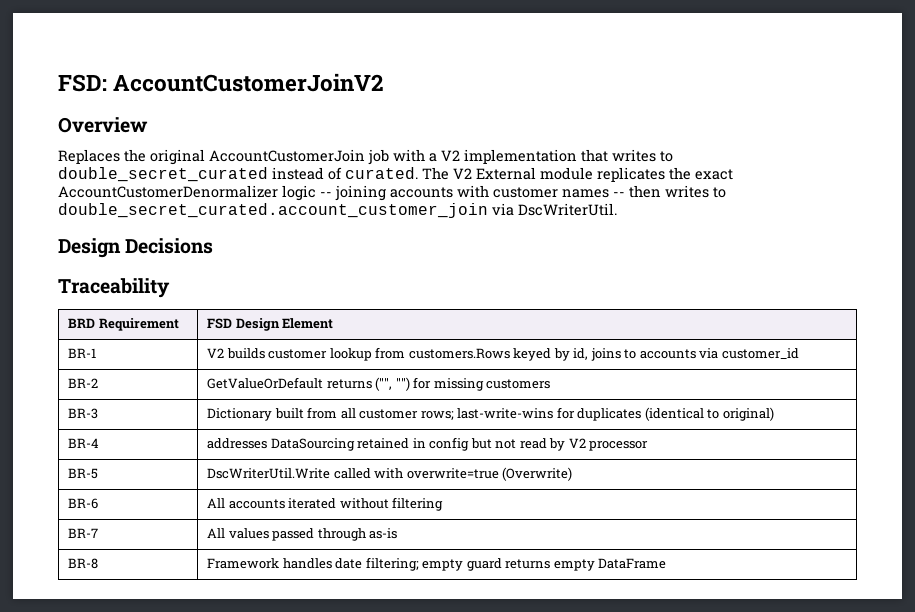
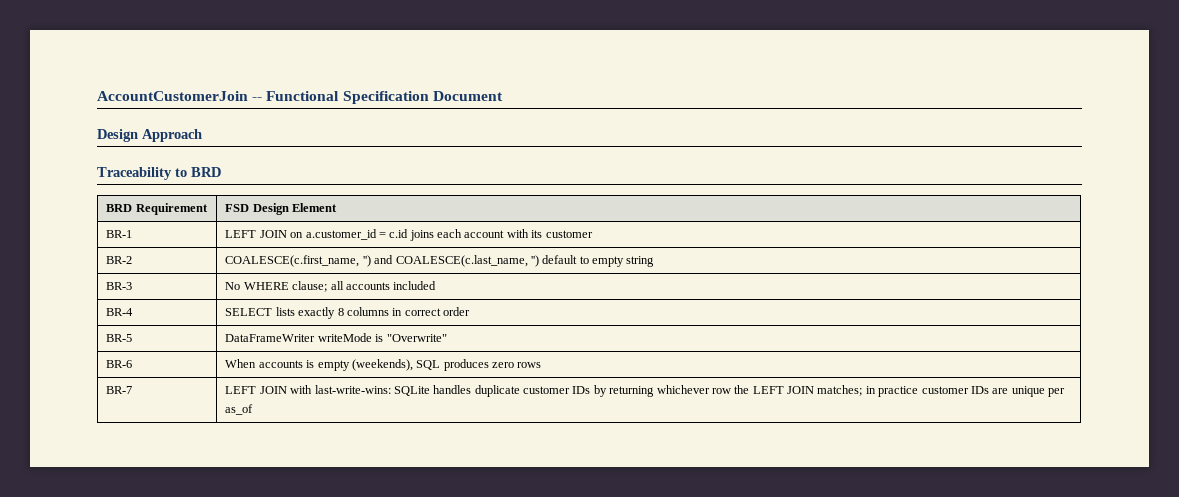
- FSD: AccountCustomerJoinV2
- Overview
- Replaces the original AccountCustomerJoin job with a V2 implementation that writes to double_secret_curated instead of curated. The V2 External module replicates the exact AccountCustomerDenormalizer logic -- joining accounts with customer names -- then writes to double_secret_curated.account_customer_join via DscWriterUtil.
- Design Decisions
+ AccountCustomerJoin -- Functional Specification Document
+ Design Approach
- Traceability
+ Traceability to BRD
- BR-1 | V2 builds customer lookup from customers.Rows keyed by id, joins to accounts via customer_id
- BR-2 | GetValueOrDefault returns ("", "") for missing customers
- BR-3 | Dictionary built from all customer rows; last-write-wins for duplicates (identical to original)
- BR-4 | addresses DataSourcing retained in config but not read by V2 processor
- BR-5 | DscWriterUtil.Write called with overwrite=true (Overwrite)
- BR-6 | All accounts iterated without filtering
- BR-7 | All values passed through as-is
- BR-8 | Framework handles date filtering; empty guard returns empty DataFrame
+ BR-1 | LEFT JOIN on a.customer_id = c.id joins each account with its customer
+ BR-2 | COALESCE(c.first_name, '') and COALESCE(c.last_name, '') default to empty string
+ BR-3 | No WHERE clause; all accounts included
+ BR-4 | SELECT lists exactly 8 columns in correct order
+ BR-5 | DataFrameWriter writeMode is "Overwrite"
+ BR-6 | When accounts is empty (weekends), SQL produces zero rows
+ BR-7 | LEFT JOIN with last-write-wins: SQLite handles duplicate customer IDs by returning whichever row the LEFT JOIN matches; in practice customer IDs are unique per as_of

